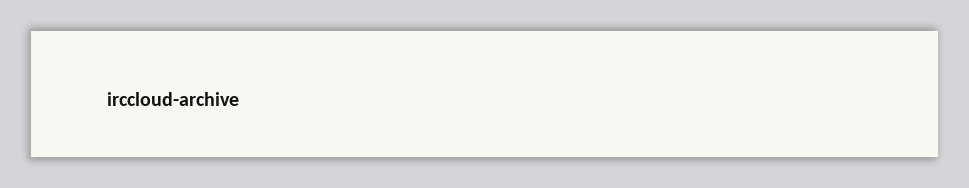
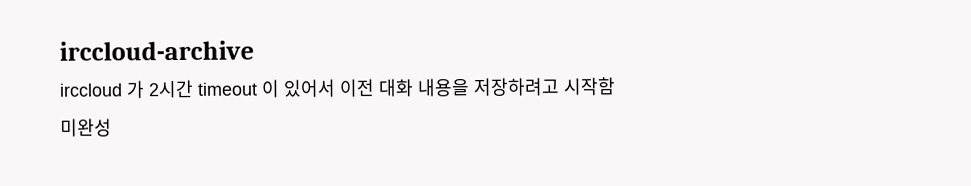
+ irccloud 가 2시간 timeout 이 있어서 이전 대화 내용을 저장하려고 시작함
+ 미완성

